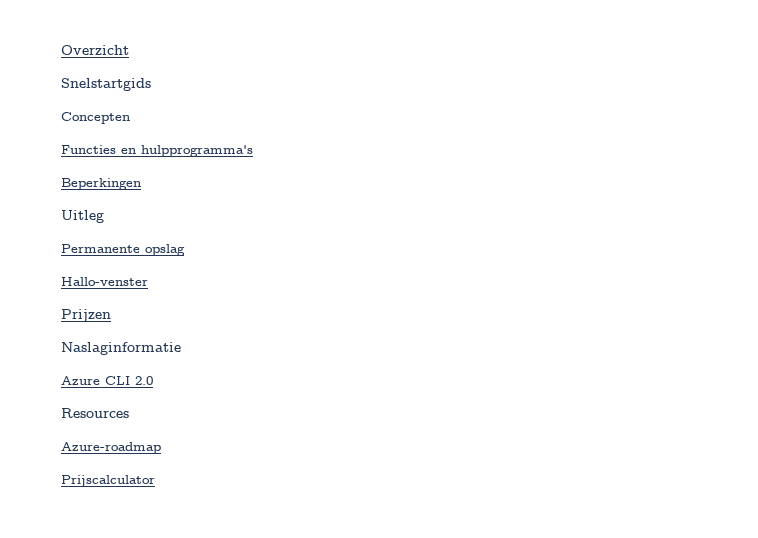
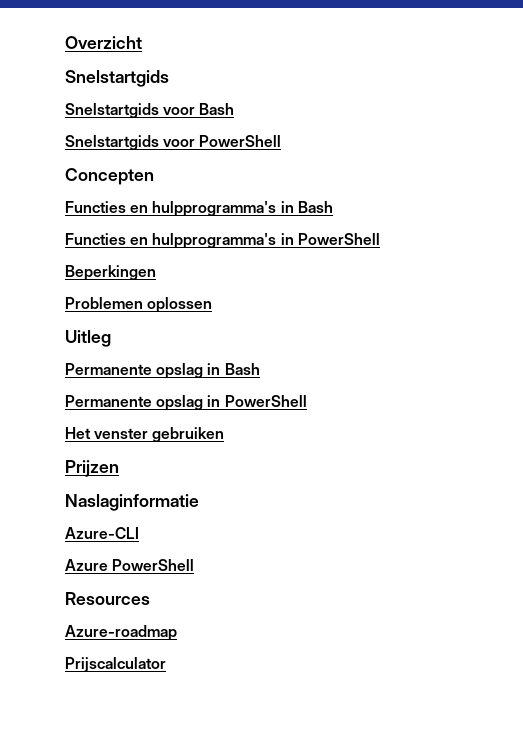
+ Snelstartgids voor Bash
+ Snelstartgids voor PowerShell
  Concepten
- Functies en hulpprogramma's
+ Functies en hulpprogramma's in Bash
+ Functies en hulpprogramma's in PowerShell
+ Problemen oplossen
- Permanente opslag
- Hallo-venster
+ Permanente opslag in Bash
+ Permanente opslag in PowerShell
+ Het venster gebruiken
+ Azure-CLI
- Azure CLI 2.0
+ Azure PowerShell

